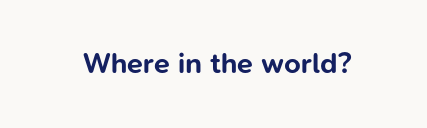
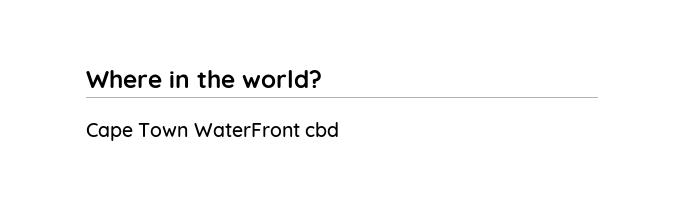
+ Cape Town WaterFront cbd

